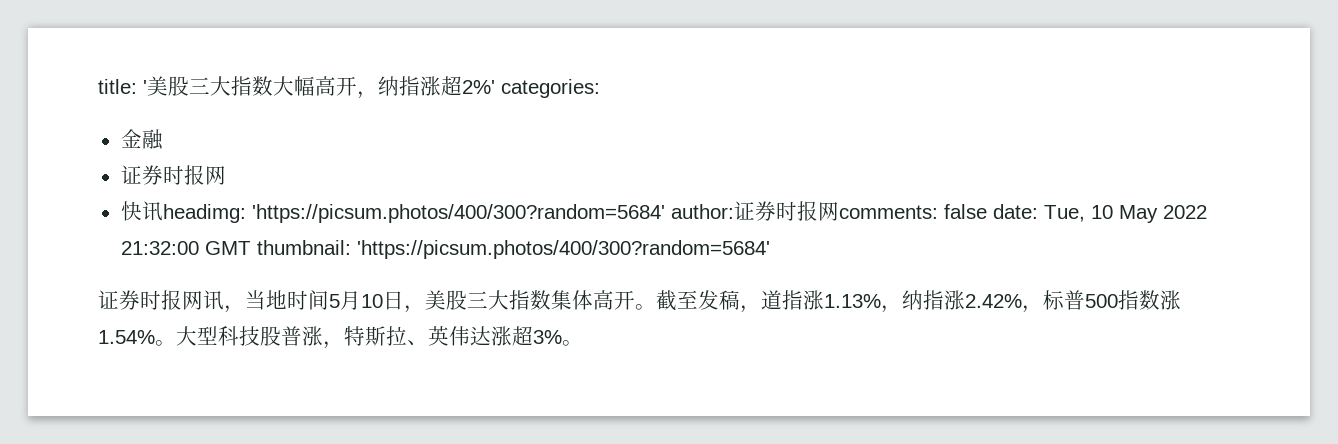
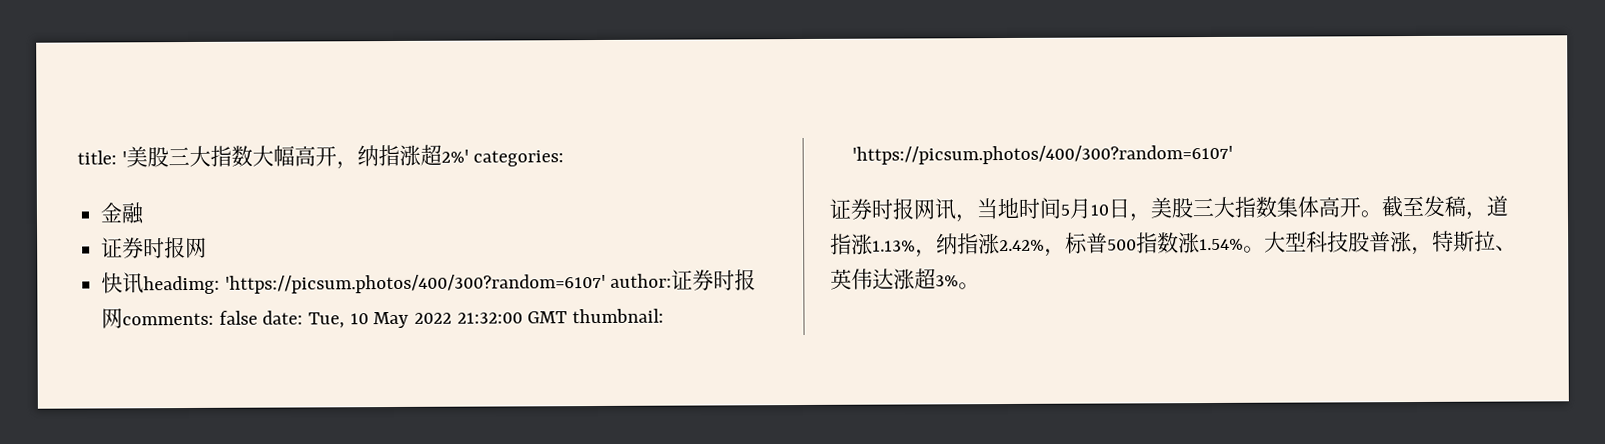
- 快讯headimg: 'https://picsum.photos/400/300?random=5684' author:证券时报网comments: false date: Tue, 10 May 2022 21:32:00 GMT thumbnail: 'https://picsum.photos/400/300?random=5684'
+ 快讯headimg: 'https://picsum.photos/400/300?random=6107' author:证券时报网comments: false date: Tue, 10 May 2022 21:32:00 GMT thumbnail: 'https://picsum.photos/400/300?random=6107'

